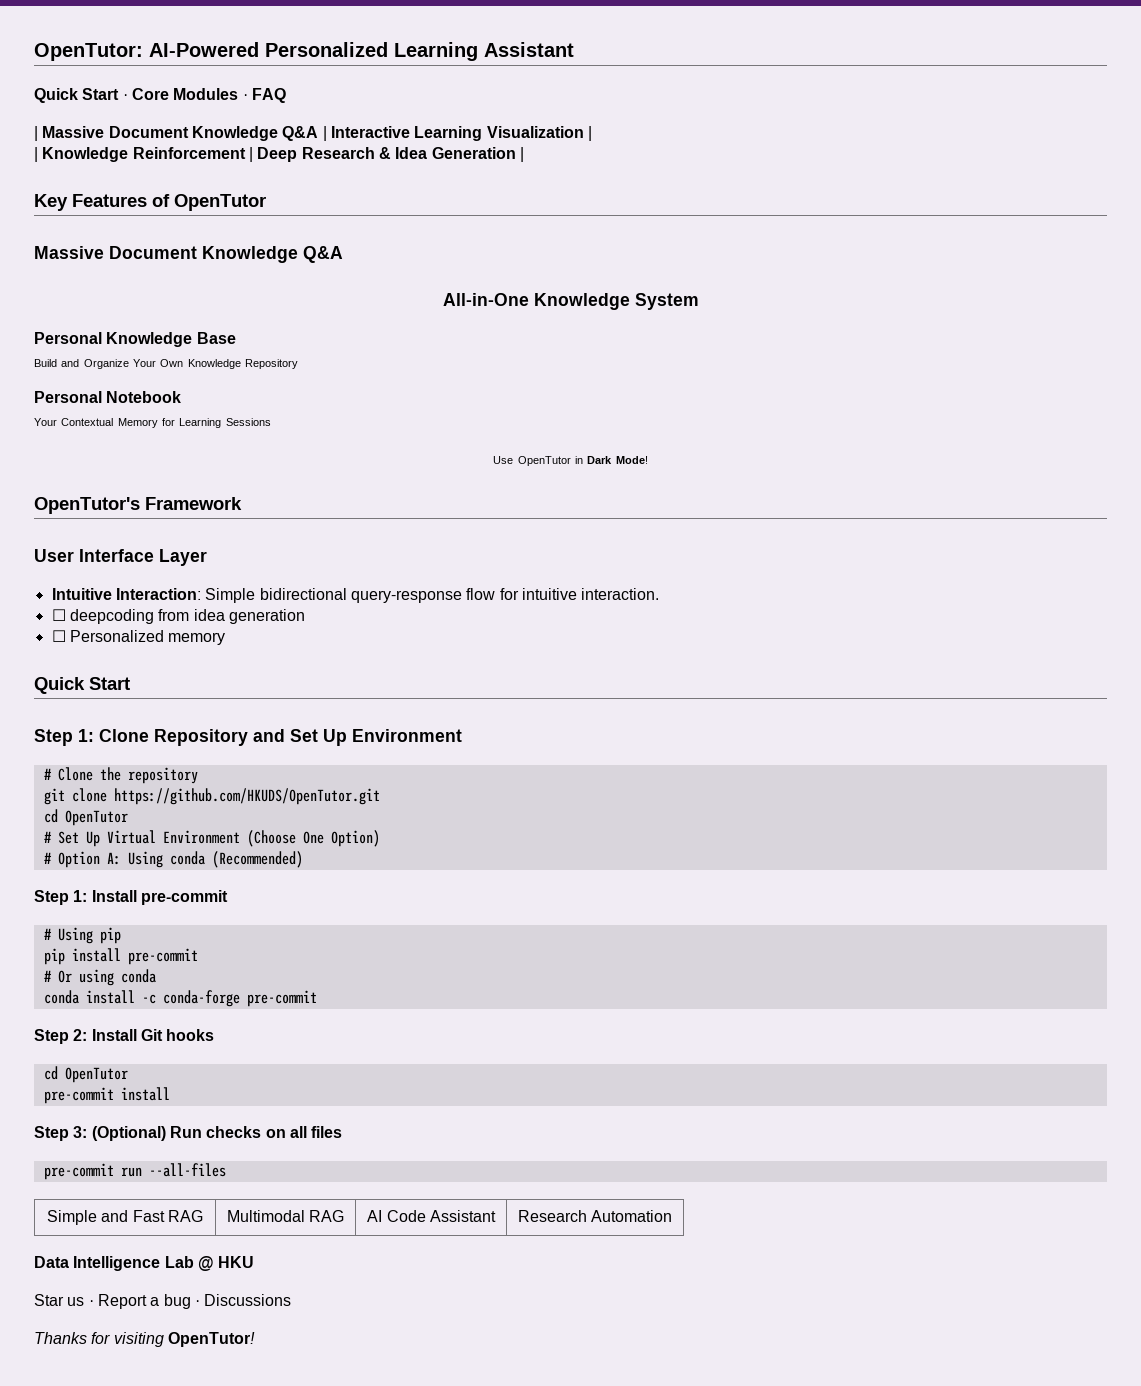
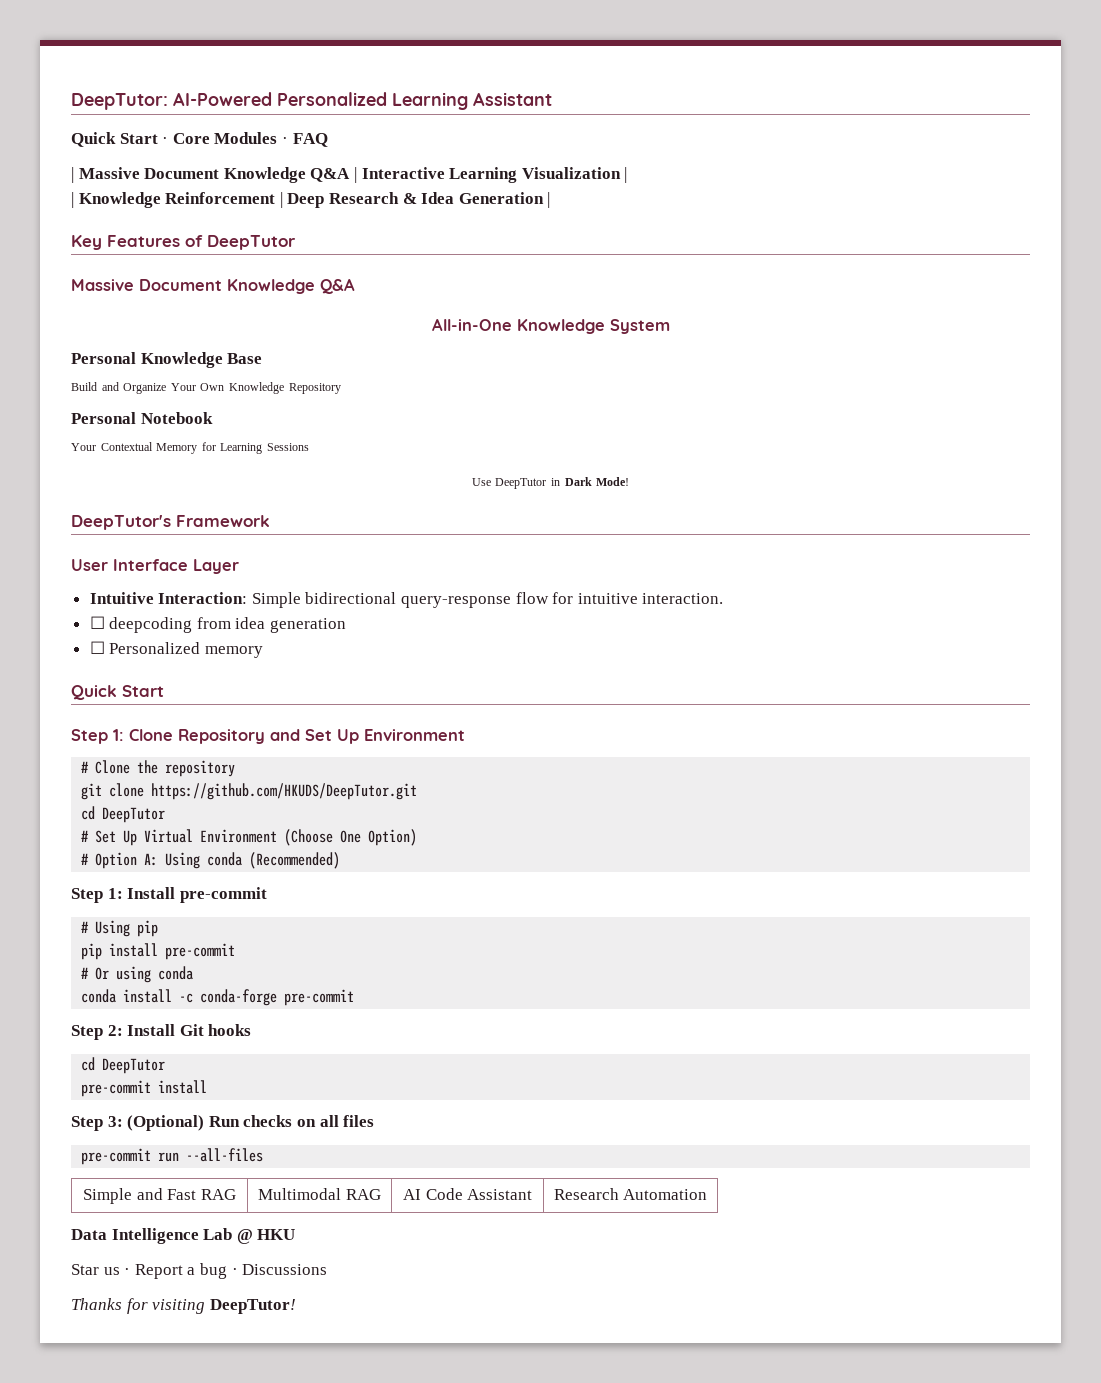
- OpenTutor: AI-Powered Personalized Learning Assistant
+ DeepTutor: AI-Powered Personalized Learning Assistant
- Key Features of OpenTutor
+ Key Features of DeepTutor
- Use OpenTutor in Dark Mode!
+ Use DeepTutor in Dark Mode!
- OpenTutor's Framework
+ DeepTutor's Framework
- git clone https://github.com/HKUDS/OpenTutor.git
- cd OpenTutor
+ git clone https://github.com/HKUDS/DeepTutor.git
+ cd DeepTutor
  Step 2: Install Git hooks
- cd OpenTutor
+ cd DeepTutor
- Thanks for visiting OpenTutor!
+ Thanks for visiting DeepTutor!

